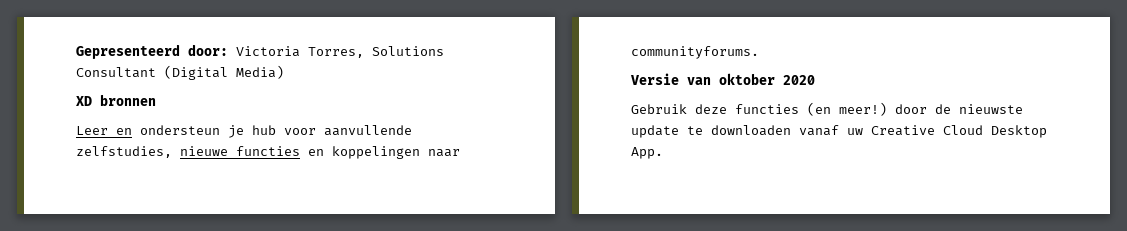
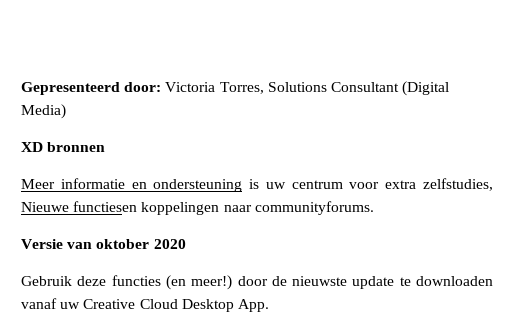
- Leer en ondersteun je hub voor aanvullende zelfstudies, nieuwe functies en koppelingen naar communityforums.
+ Meer informatie en ondersteuning is uw centrum voor extra zelfstudies, Nieuwe functiesen koppelingen naar communityforums.

